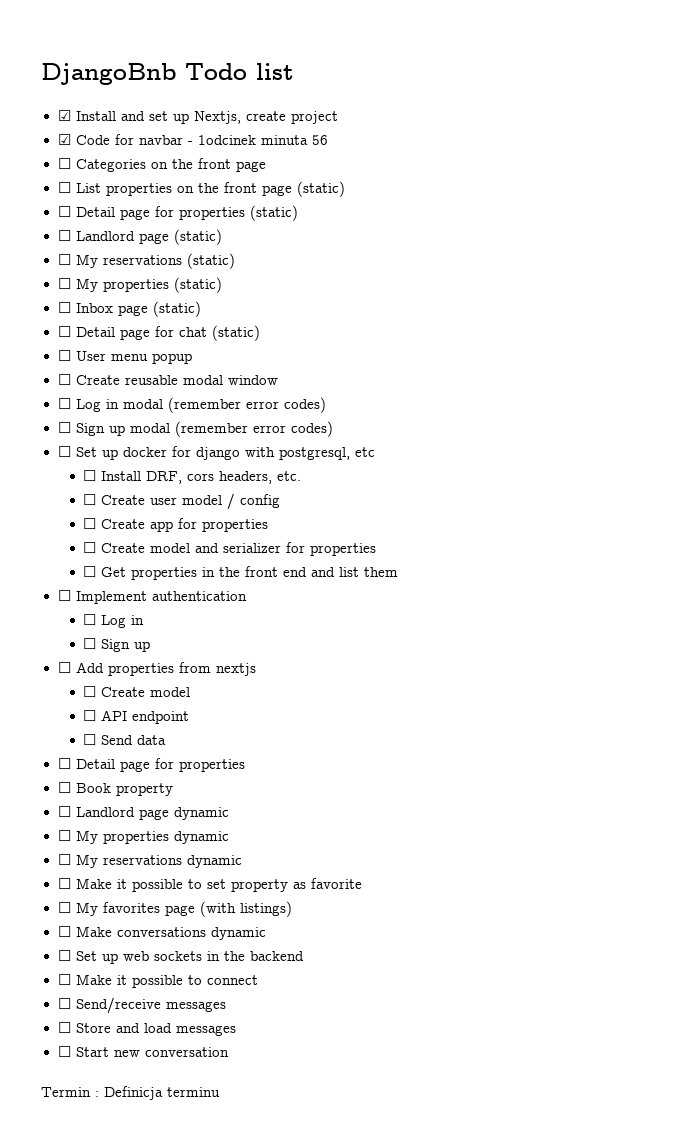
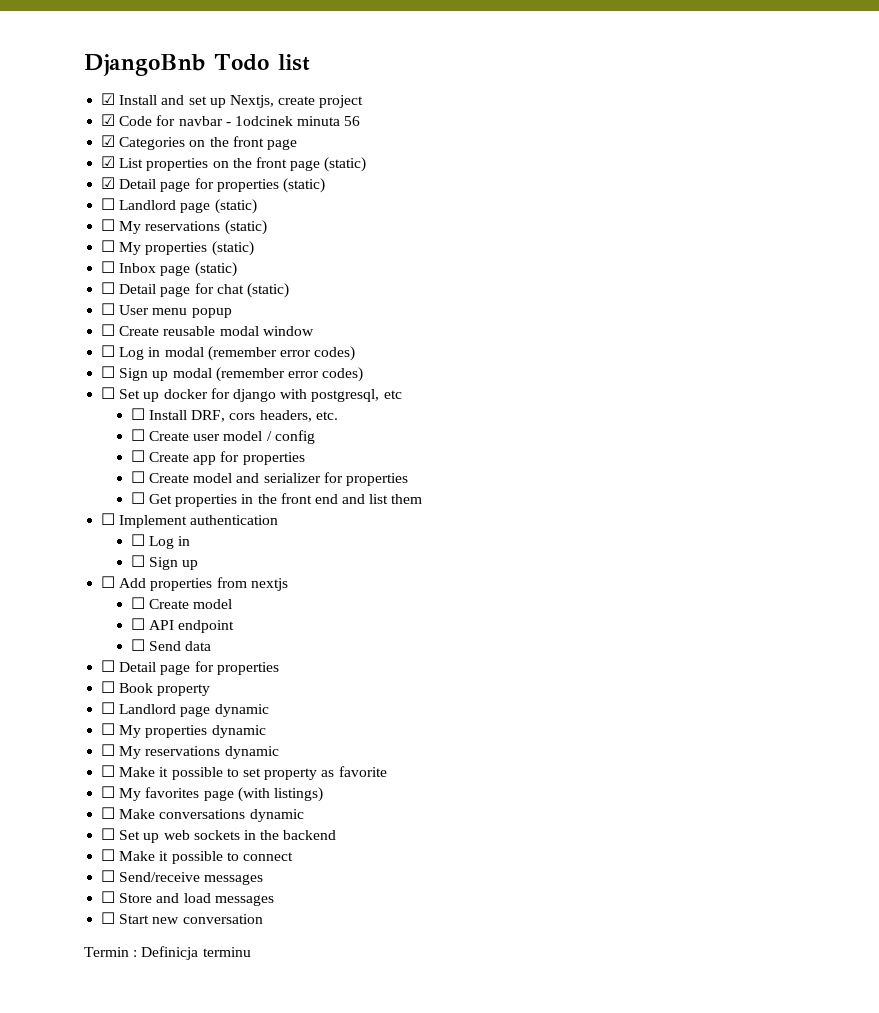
- ☐ Categories on the front page
+ ☑ Categories on the front page
- ☐ List properties on the front page (static)
+ ☑ List properties on the front page (static)
- ☐ Detail page for properties (static)
+ ☑ Detail page for properties (static)

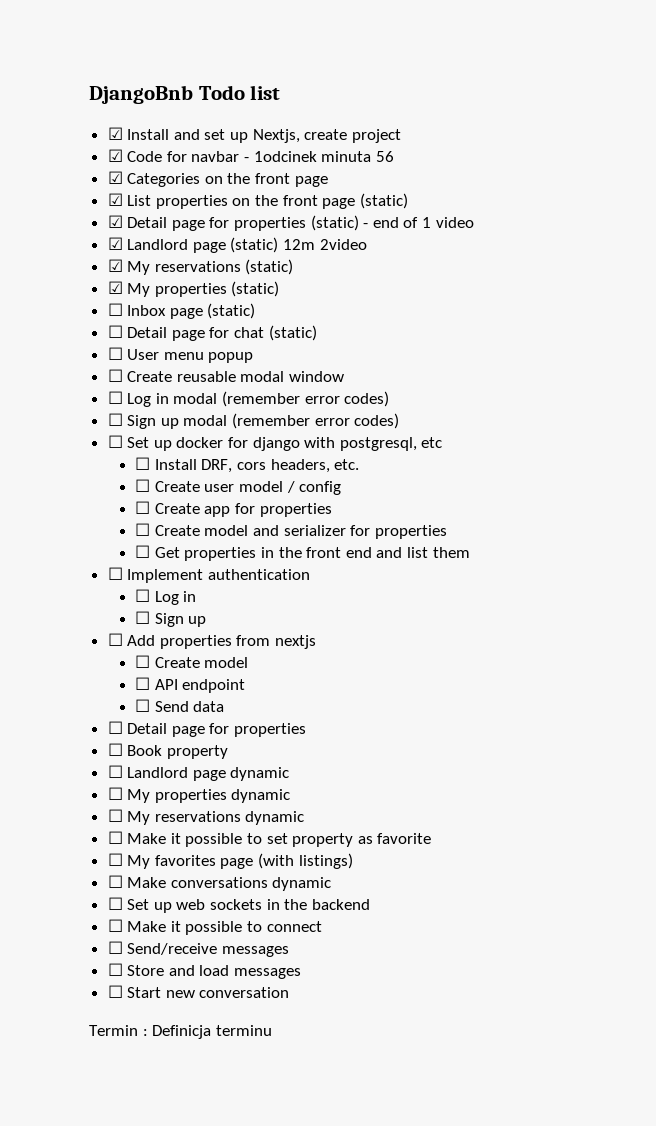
- ☑ Detail page for properties (static)
- ☐ Landlord page (static)
- ☐ My reservations (static)
+ ☑ Detail page for properties (static) - end of 1 video
+ ☑ Landlord page (static) 12m 2video
+ ☑ My reservations (static)
- ☐ My properties (static)
+ ☑ My properties (static)

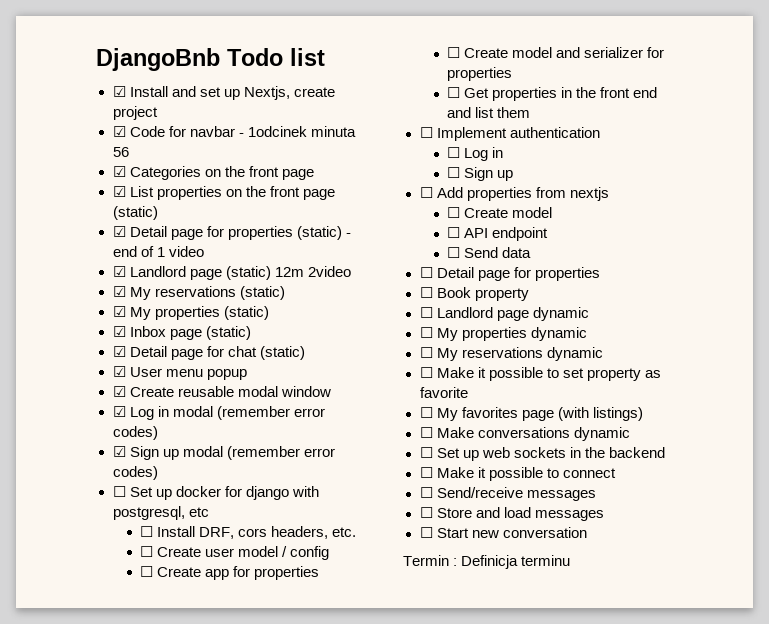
- ☐ Inbox page (static)
+ ☑ Inbox page (static)
- ☐ Detail page for chat (static)
+ ☑ Detail page for chat (static)
- ☐ User menu popup
+ ☑ User menu popup
- ☐ Create reusable modal window
+ ☑ Create reusable modal window
- ☐ Log in modal (remember error codes)
+ ☑ Log in modal (remember error codes)
- ☐ Sign up modal (remember error codes)
+ ☑ Sign up modal (remember error codes)

